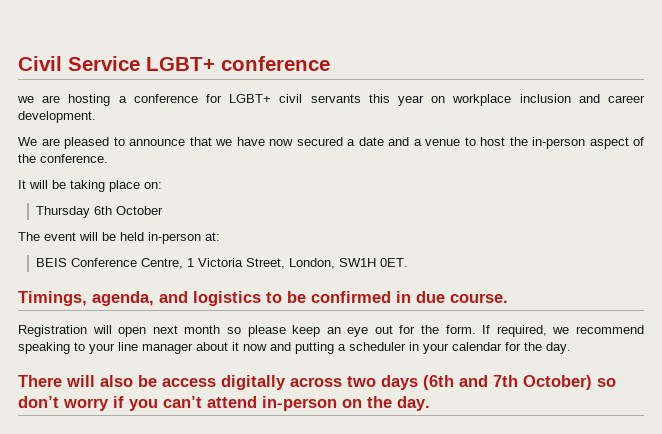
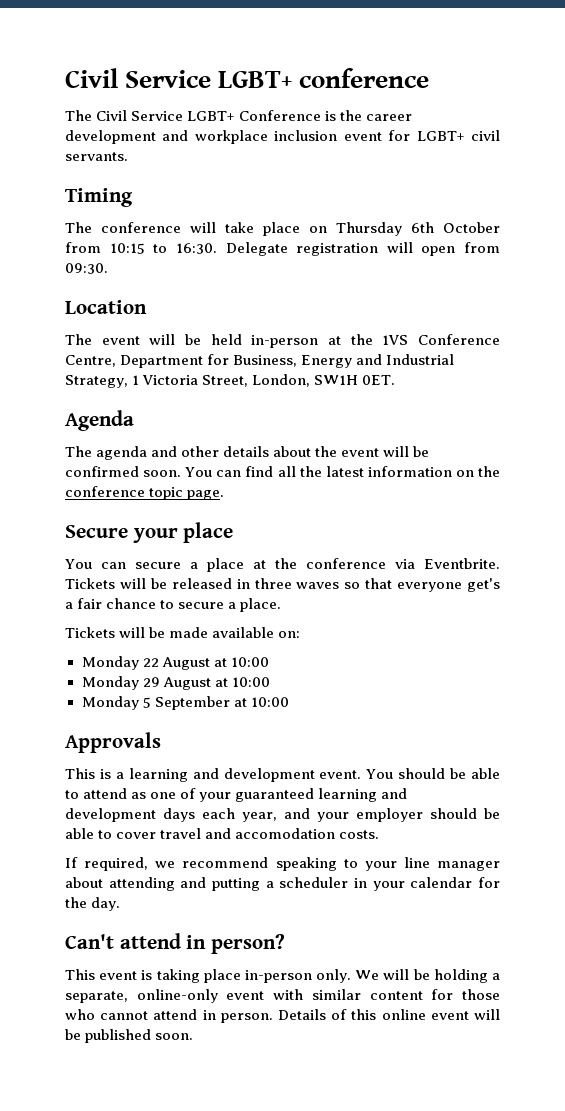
- we are hosting a conference for LGBT+ civil servants this year on workplace inclusion and career development.
- We are pleased to announce that we have now secured a date and a venue to host the in-person aspect of the conference.
- It will be taking place on:
- Thursday 6th October
+ The Civil Service LGBT+ Conference is the career development and workplace inclusion event for LGBT+ civil servants.
+ Timing
+ The conference will take place on Thursday 6th October from 10:15 to 16:30. Delegate registration will open from 09:30.
+ Location
- The event will be held in-person at:
- BEIS Conference Centre, 1 Victoria Street, London, SW1H 0ET.
+ The event will be held in-person at the 1VS Conference Centre, Department for Business, Energy and Industrial Strategy, 1 Victoria Street, London, SW1H 0ET.
- Timings, agenda, and logistics to be confirmed in due course.
- Registration will open next month so please keep an eye out for the form. If required, we recommend speaking to your line manager about it now and putting a scheduler in your calendar for the day.
+ Agenda
+ The agenda and other details about the event will be confirmed soon. You can find all the latest information on the conference topic page.
+ Secure your place
+ You can secure a place at the conference via Eventbrite. Tickets will be released in three waves so that everyone get's a fair chance to secure a place.
+ Tickets will be made available on:
+ Monday 22 August at 10:00
+ Monday 29 August at 10:00
+ Monday 5 September at 10:00
+ Approvals
+ This is a learning and development event. You should be able to attend as one of your guaranteed learning and development days each year, and your employer should be able to cover travel and accomodation costs.
+ If required, we recommend speaking to your line manager about attending and putting a scheduler in your calendar for the day.
- There will also be access digitally across two days (6th and 7th October) so don’t worry if you can’t attend in-person on the day.
+ Can't attend in person?
+ This event is taking place in-person only. We will be holding a separate, online-only event with similar content for those who cannot attend in person. Details of this online event will be published soon.

